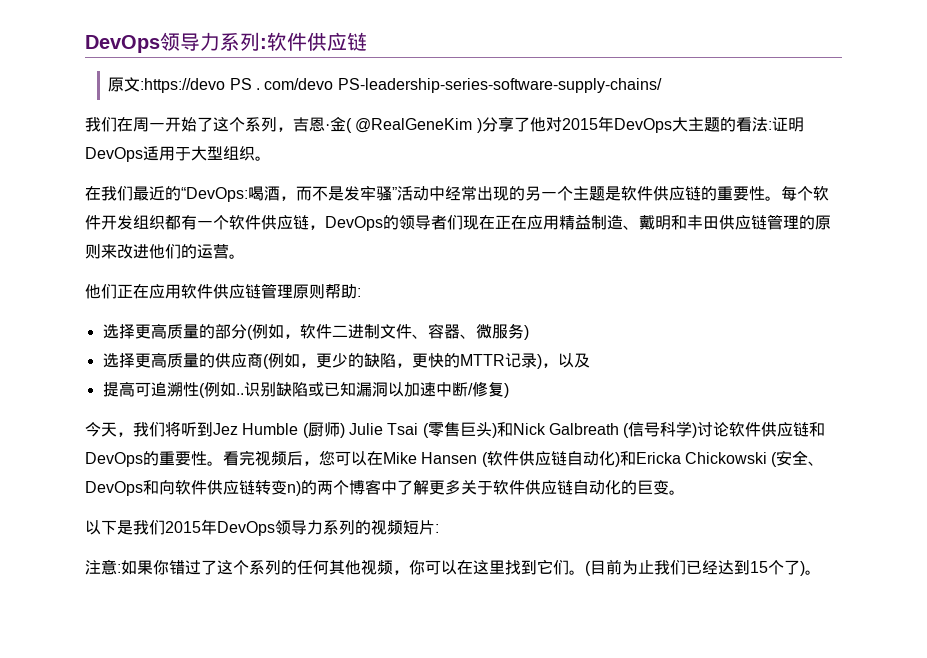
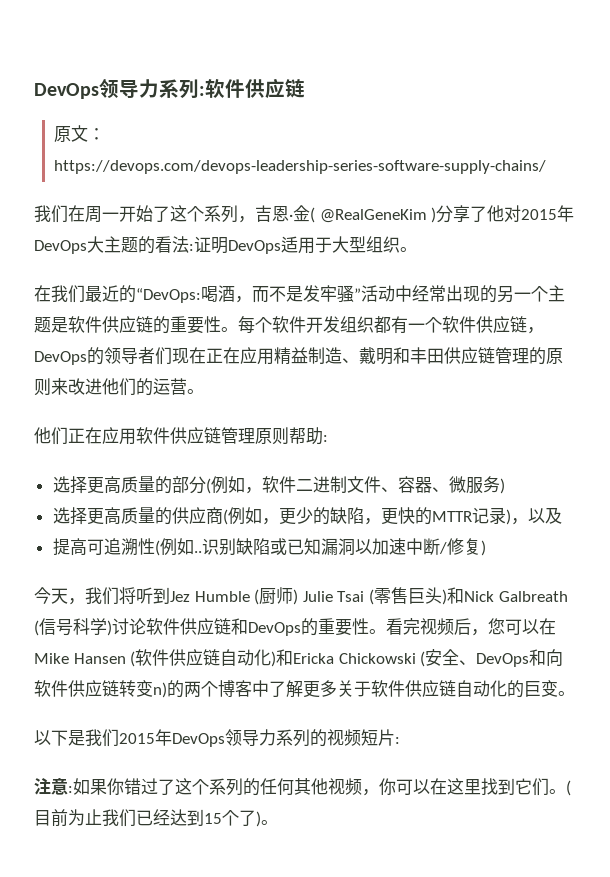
- 原文:https://devo PS . com/devo PS-leadership-series-software-supply-chains/
+ 原文：https://devops.com/devops-leadership-series-software-supply-chains/

